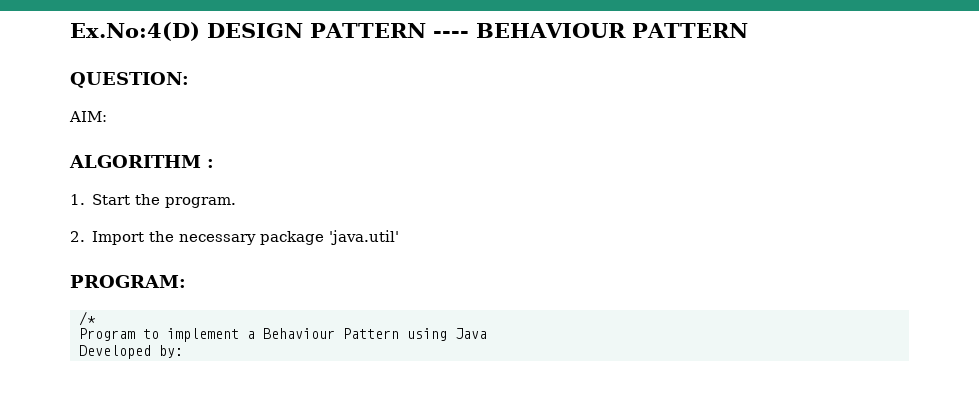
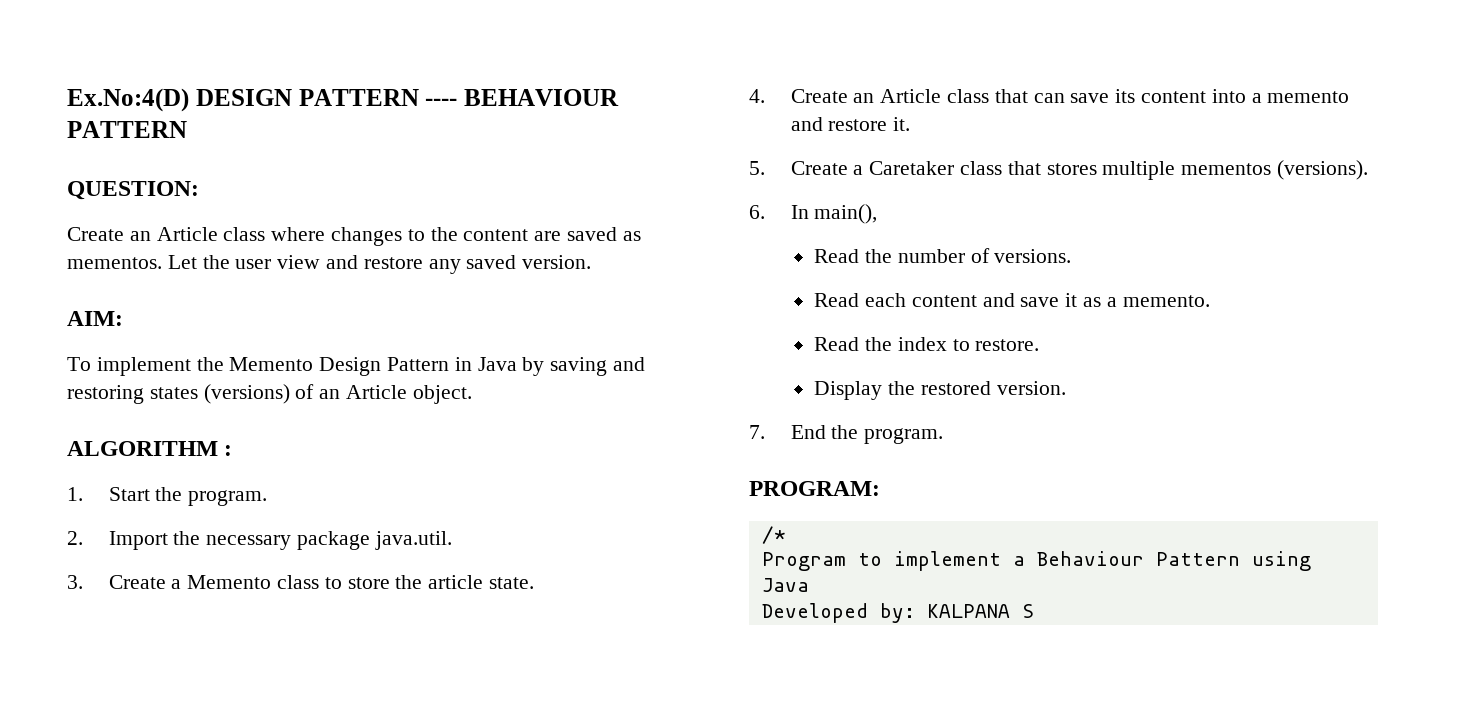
+ Create an Article class where changes to the content are saved as mementos. Let the user view and restore any saved version.
  AIM:
+ To implement the Memento Design Pattern in Java by saving and restoring states (versions) of an Article object.
- 2. Import the necessary package 'java.util'
+ 2. Import the necessary package java.util.
+ 3. Create a Memento class to store the article state.
+ 4. Create an Article class that can save its content into a memento and restore it.
+ 5. Create a Caretaker class that stores multiple mementos (versions).
+ 6. In main(),
+ Read the number of versions.
+ Read each content and save it as a memento.
+ Read the index to restore.
+ Display the restored version.
+ 7. End the program.
- Developed by:
+ Developed by: KALPANA S

